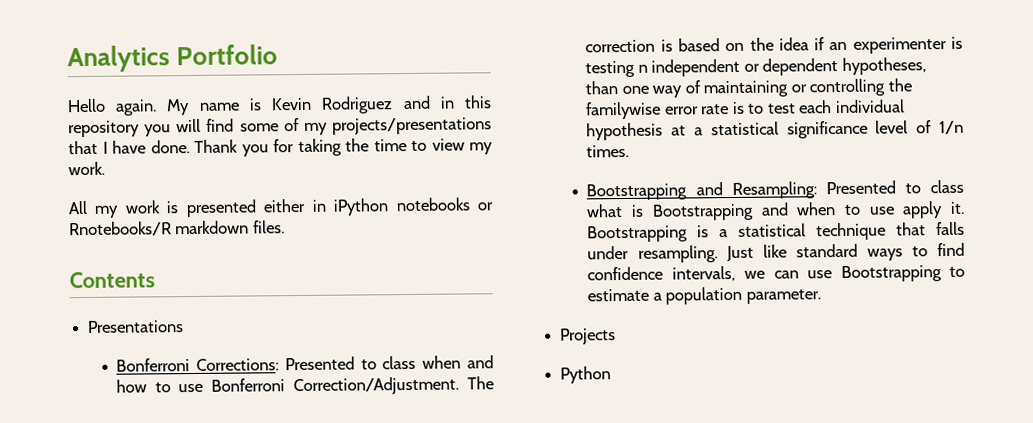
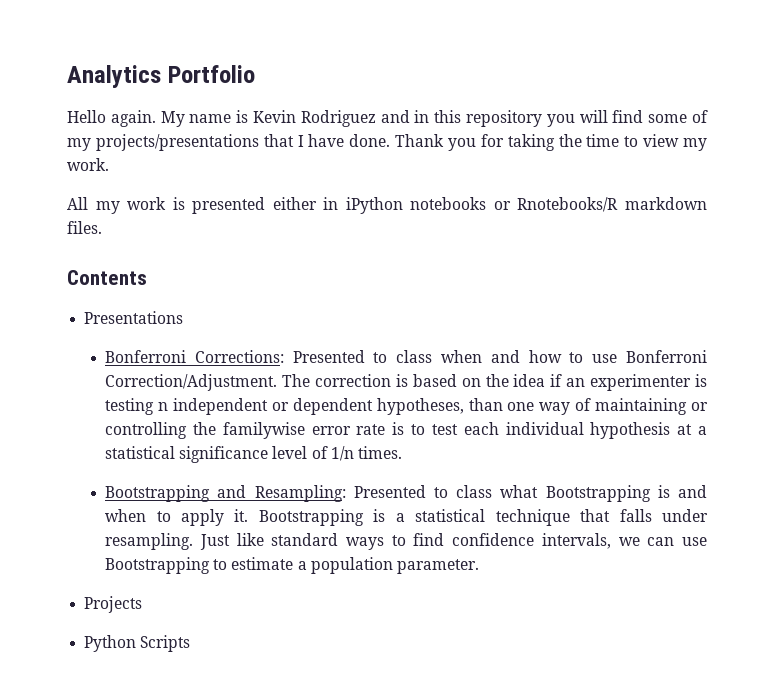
- Bootstrapping and Resampling: Presented to class what is Bootstrapping and when to use apply it.
+ Bootstrapping and Resampling: Presented to class what Bootstrapping is and when to apply it.
- Python
+ Python Scripts

